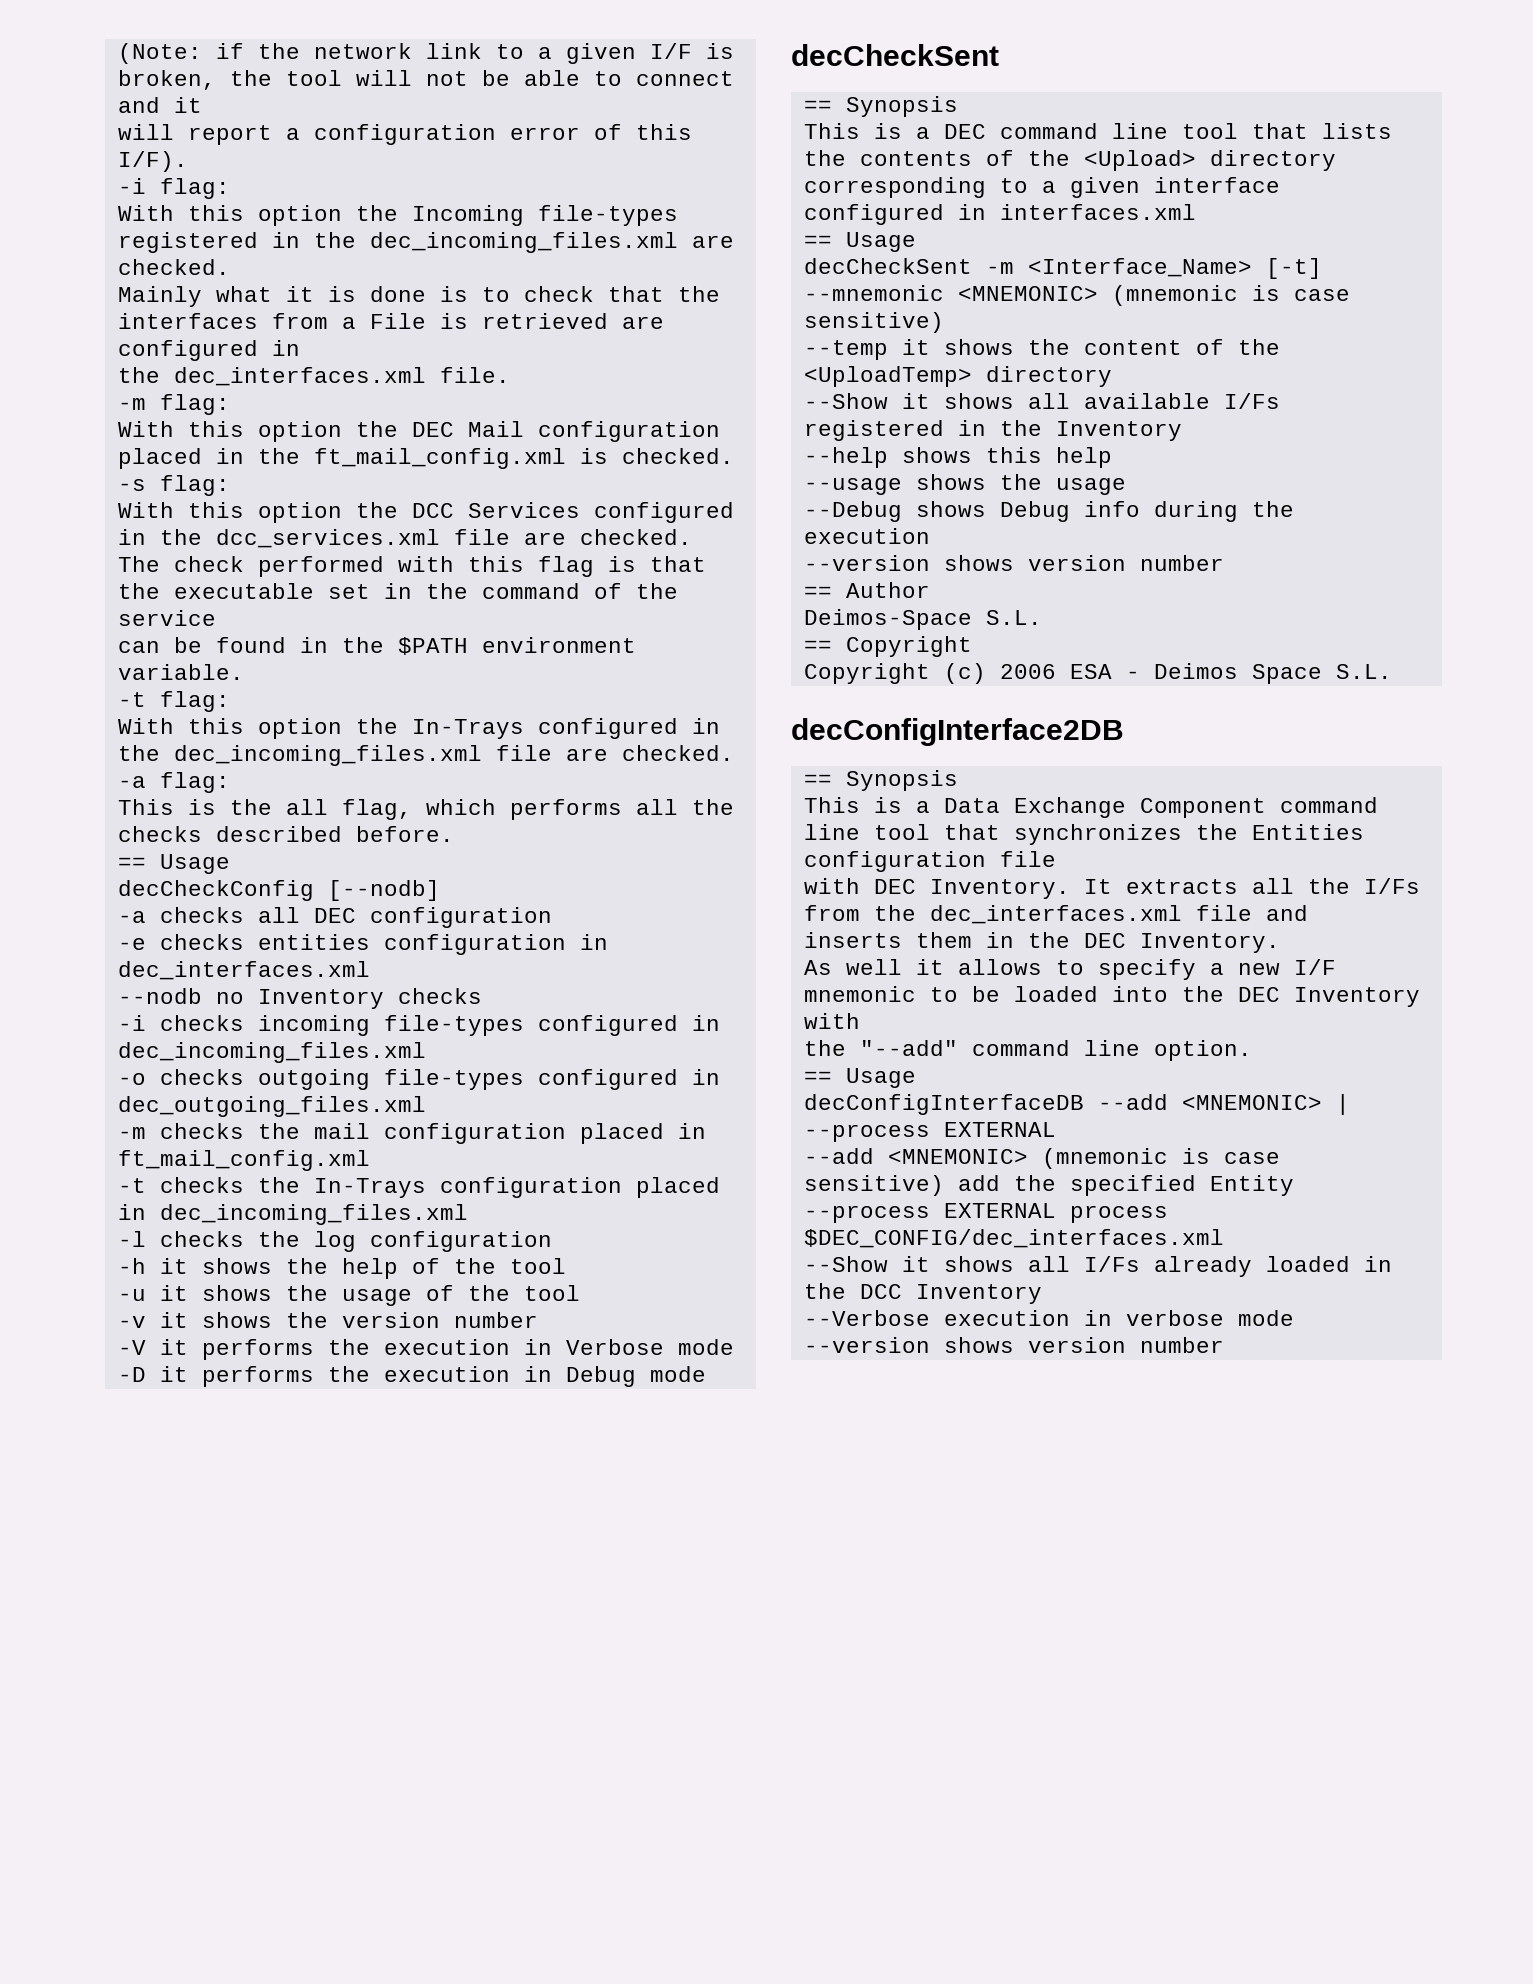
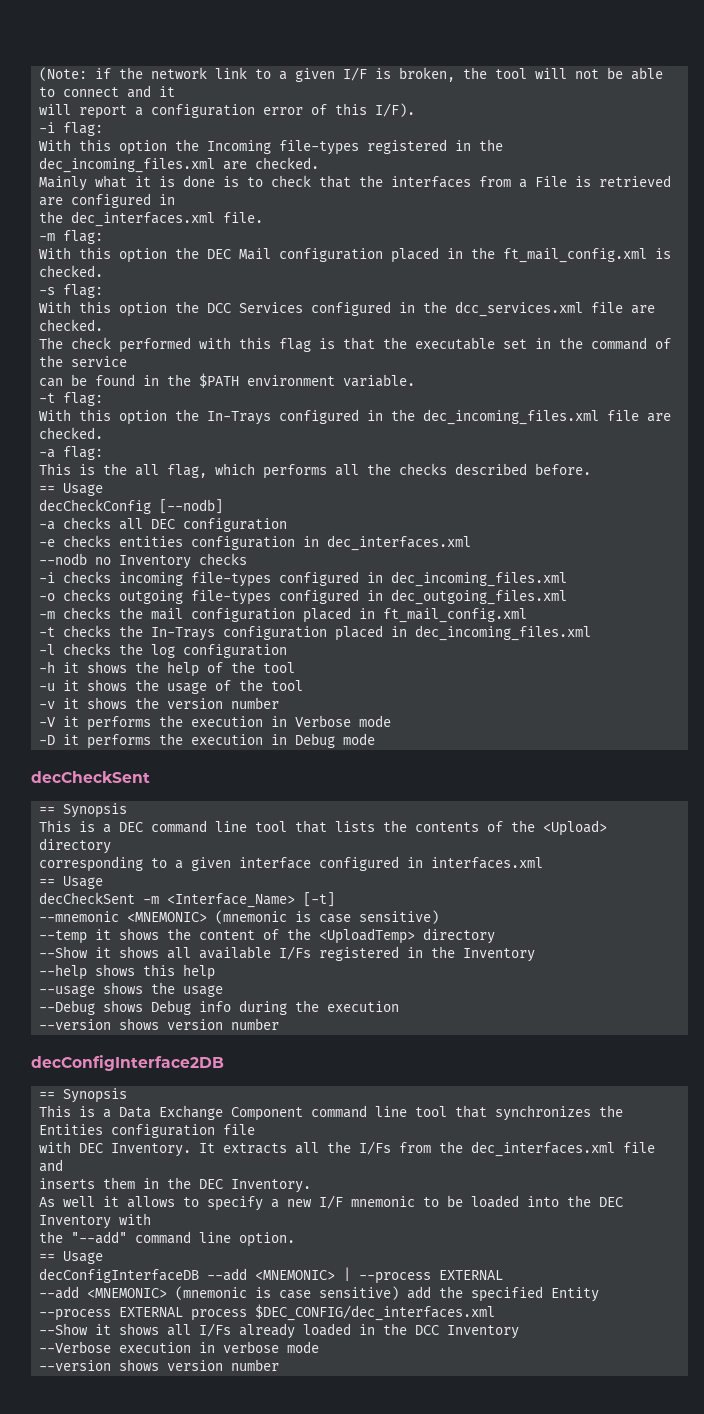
- == Author
- Deimos-Space S.L.
- == Copyright
- Copyright (c) 2006 ESA - Deimos Space S.L.

